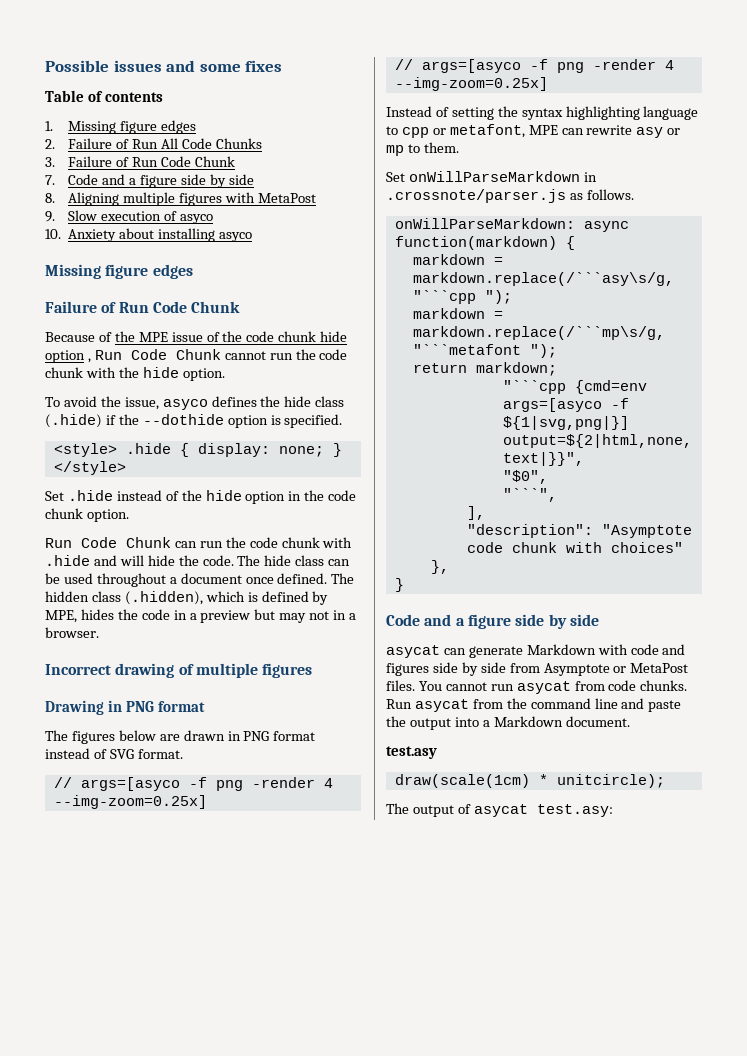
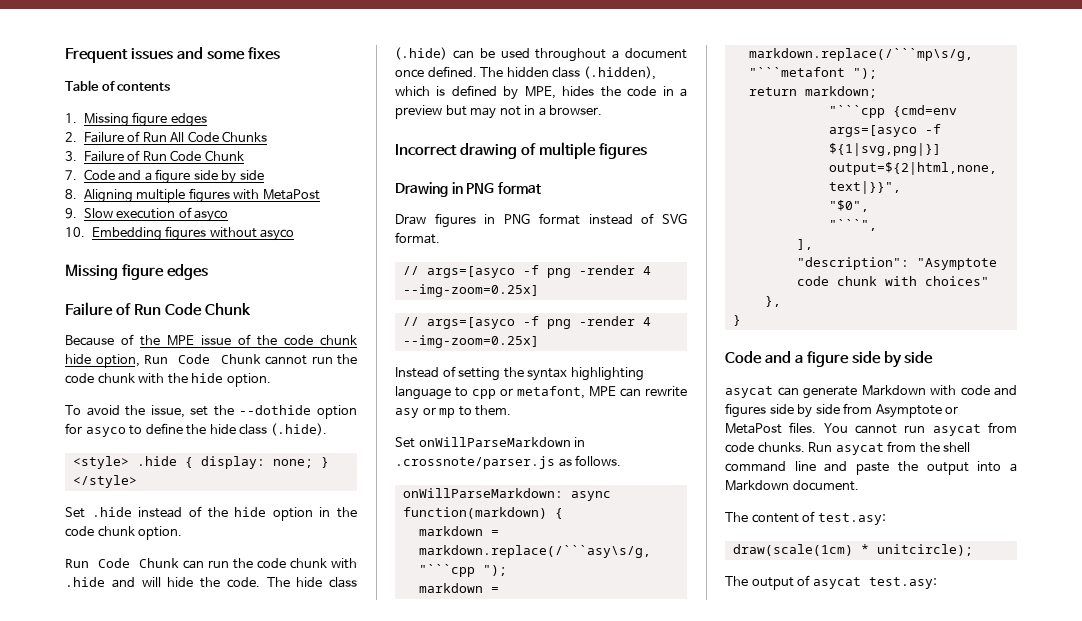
- Possible issues and some fixes
+ Frequent issues and some fixes
- 10. Anxiety about installing asyco
+ 10. Embedding figures without asyco
- Because of the MPE issue of the code chunk hide option , Run Code Chunk cannot run the code chunk with the hide option.
+ Because of the MPE issue of the code chunk hide option, Run Code Chunk cannot run the code chunk with the hide option.
- To avoid the issue, asyco defines the hide class (.hide) if the --dothide option is specified.
+ To avoid the issue, set the --dothide option for asyco to define the hide class (.hide).
- The hide class can be used throughout a document once defined.
+ The hide class (.hide) can be used throughout a document once defined.
- The figures below are drawn in PNG format instead of SVG format.
+ Draw figures in PNG format instead of SVG format.
- Run asycat from the command line and paste the output into a Markdown document.
+ Run asycat from the shell command line and paste the output into a Markdown document.
- test.asy
+ The content of test.asy:

